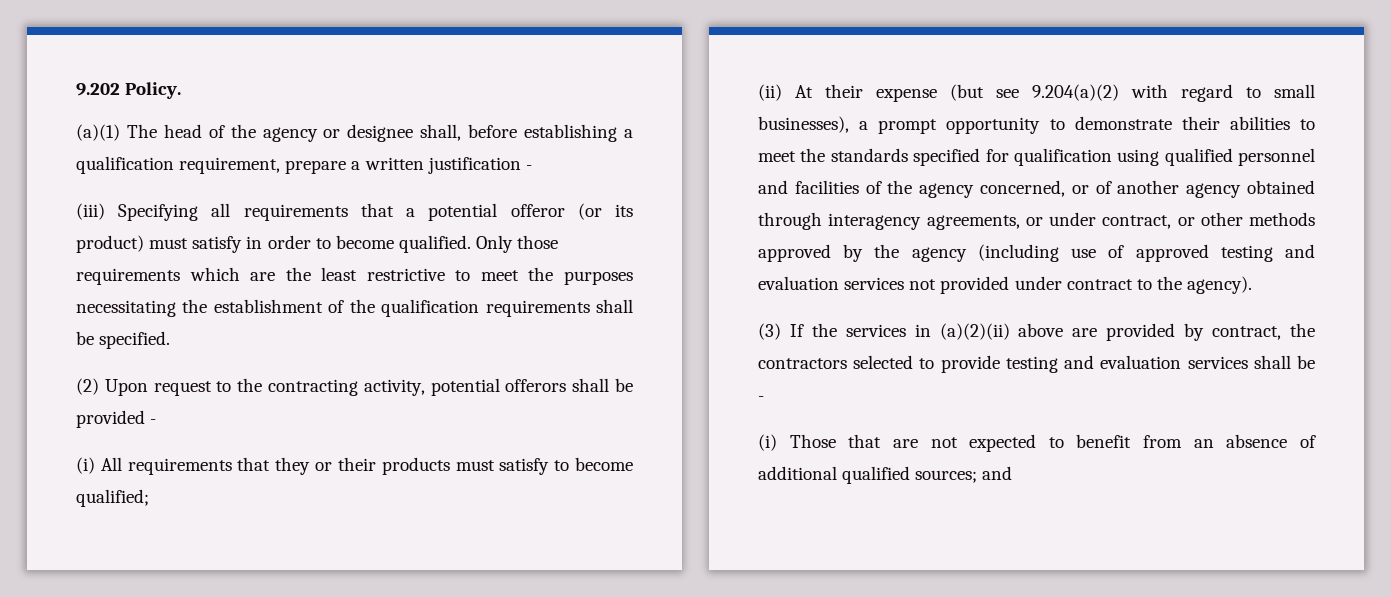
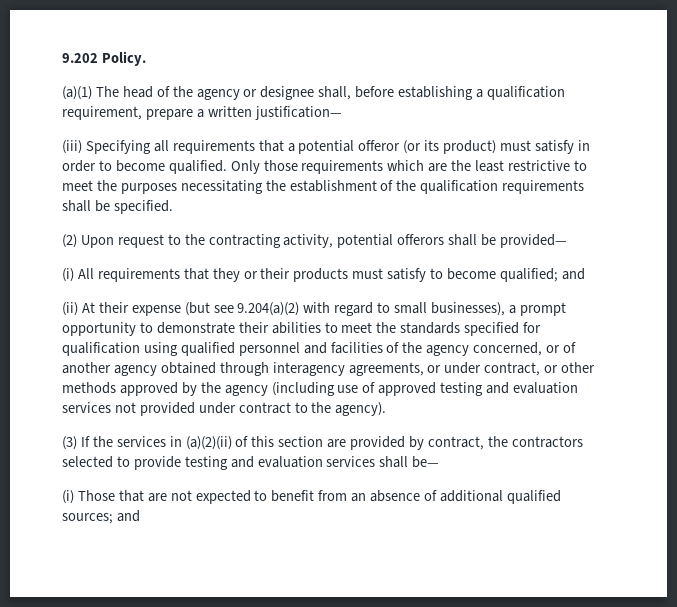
- (a)(1) The head of the agency or designee shall, before establishing a qualification requirement, prepare a written justification -
+ (a)(1) The head of the agency or designee shall, before establishing a qualification requirement, prepare a written justification—
- (2) Upon request to the contracting activity, potential offerors shall be provided -
+ (2) Upon request to the contracting activity, potential offerors shall be provided—
- (i) All requirements that they or their products must satisfy to become qualified;
+ (i) All requirements that they or their products must satisfy to become qualified; and
- (3) If the services in (a)(2)(ii) above are provided by contract, the contractors selected to provide testing and evaluation services shall be -
+ (3) If the services in (a)(2)(ii) of this section are provided by contract, the contractors selected to provide testing and evaluation services shall be—

